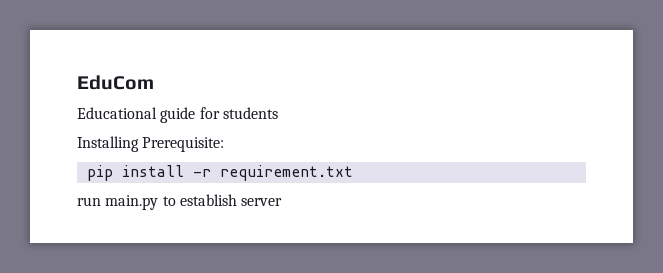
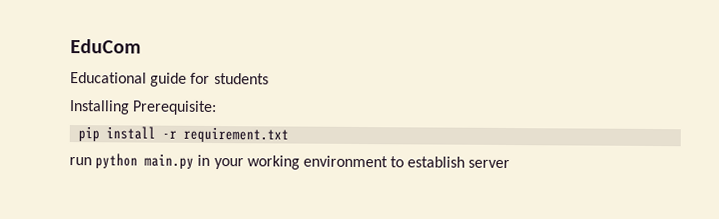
- run main.py to establish server
+ run python main.py in your working environment to establish server

